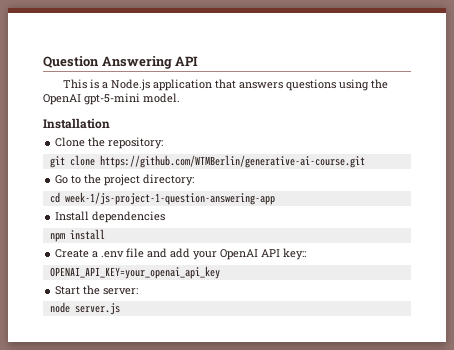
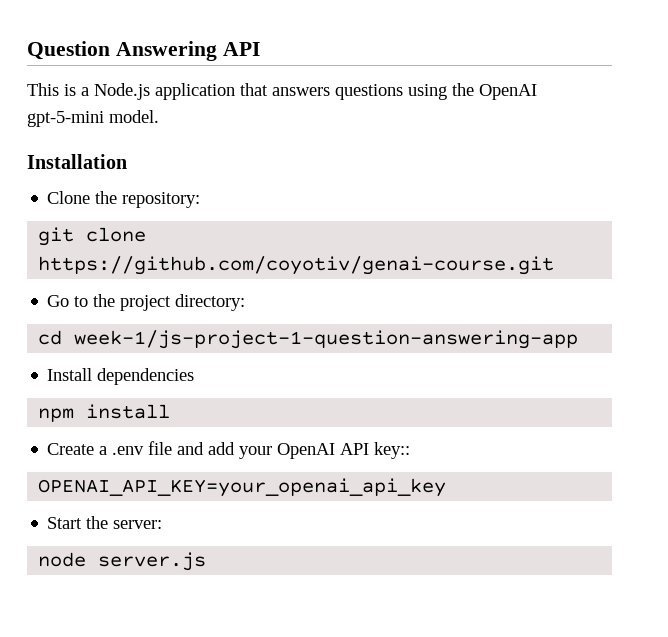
- git clone https://github.com/WTMBerlin/generative-ai-course.git
+ git clone https://github.com/coyotiv/genai-course.git

